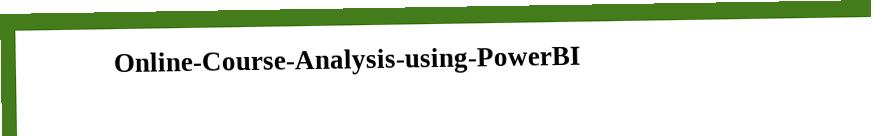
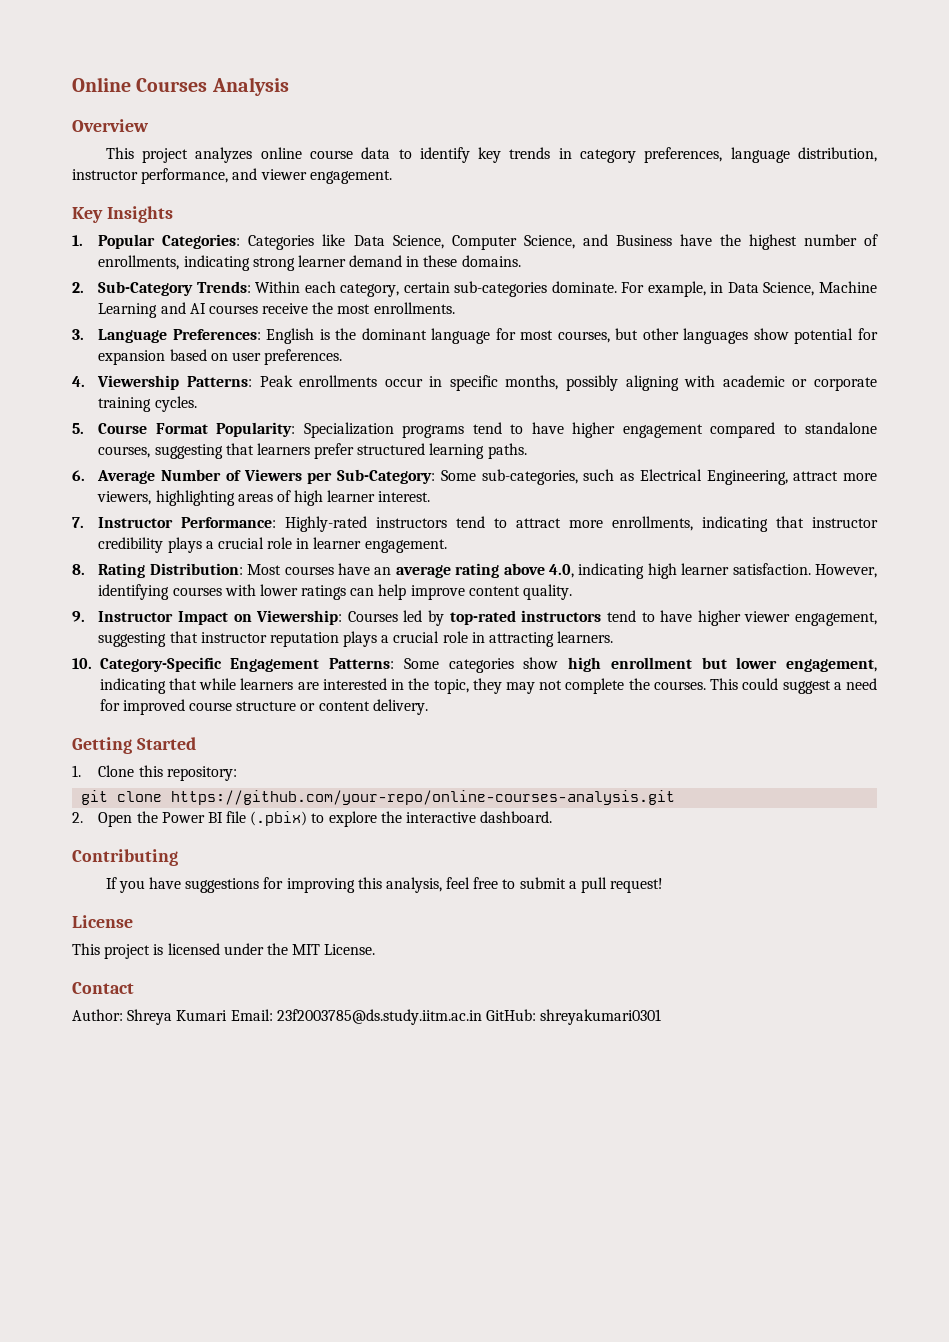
- Online-Course-Analysis-using-PowerBI
+ Online Courses Analysis
+ Overview
+ This project analyzes online course data to identify key trends in category preferences, language distribution, instructor performance, and viewer engagement.
+ Key Insights
+ 1. Popular Categories: Categories like Data Science, Computer Science, and Business have the highest number of enrollments, indicating strong learner demand in these domains.
+ 2. Sub-Category Trends: Within each category, certain sub-categories dominate. For example, in Data Science, Machine Learning and AI courses receive the most enrollments.
+ 3. Language Preferences: English is the dominant language for most courses, but other languages show potential for expansion based on user preferences.
+ 4. Viewership Patterns: Peak enrollments occur in specific months, possibly aligning with academic or corporate training cycles.
+ 5. Course Format Popularity: Specialization programs tend to have higher engagement compared to standalone courses, suggesting that learners prefer structured learning paths.
+ 6. Average Number of Viewers per Sub-Category: Some sub-categories, such as Electrical Engineering, attract more viewers, highlighting areas of high learner interest.
+ 7. Instructor Performance: Highly-rated instructors tend to attract more enrollments, indicating that instructor credibility plays a crucial role in learner engagement.
+ 8. Rating Distribution: Most courses have an average rating above 4.0, indicating high learner satisfaction. However, identifying courses with lower ratings can help improve content quality.
+ 9. Instructor Impact on Viewership: Courses led by top-rated instructors tend to have higher viewer engagement, suggesting that instructor reputation plays a crucial role in attracting learners.
+ 10. Category-Specific Engagement Patterns: Some categories show high enrollment but lower engagement, indicating that while learners are interested in the topic, they may not complete the courses. This could suggest a need for improved course structure or content delivery.
+ Getting Started
+ 1. Clone this repository:
+ git clone https://github.com/your-repo/online-courses-analysis.git
+ 2. Open the Power BI file (.pbix) to explore the interactive dashboard.
+ Contributing
+ If you have suggestions for improving this analysis, feel free to submit a pull request!
+ License
+ This project is licensed under the MIT License.
+ Contact
+ Author: Shreya Kumari Email: 23f2003785@ds.study.iitm.ac.in GitHub: shreyakumari0301

